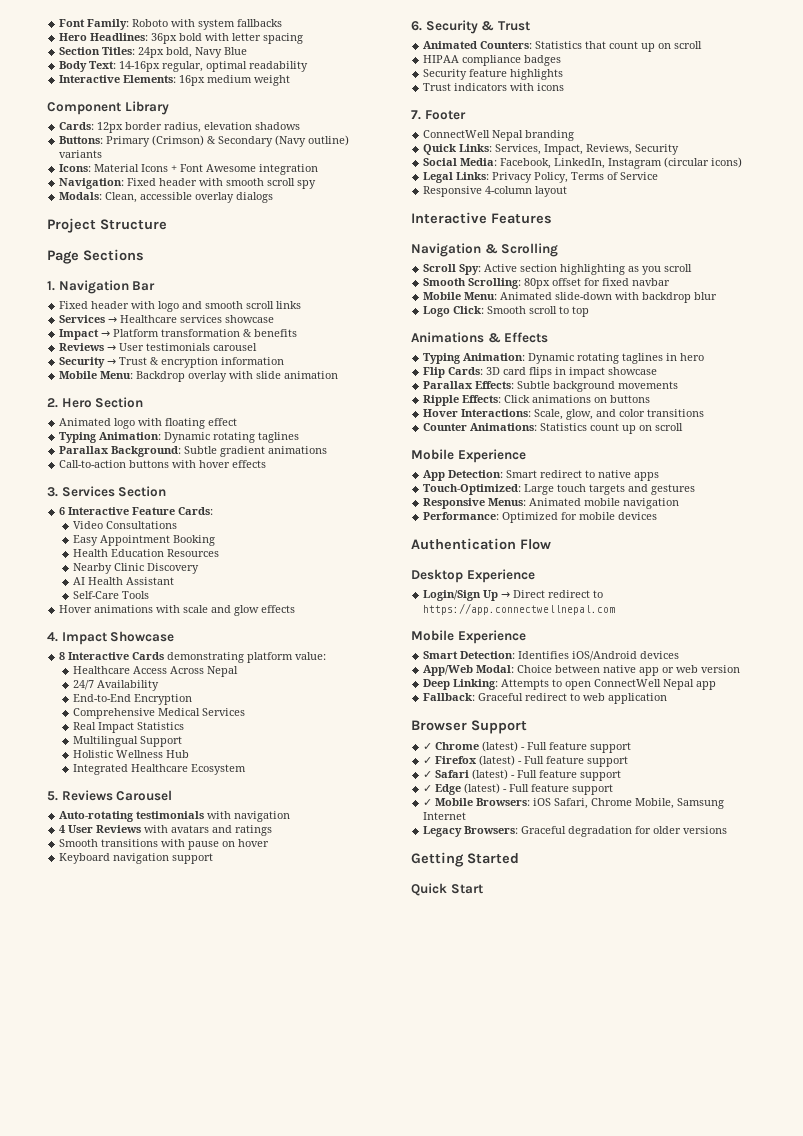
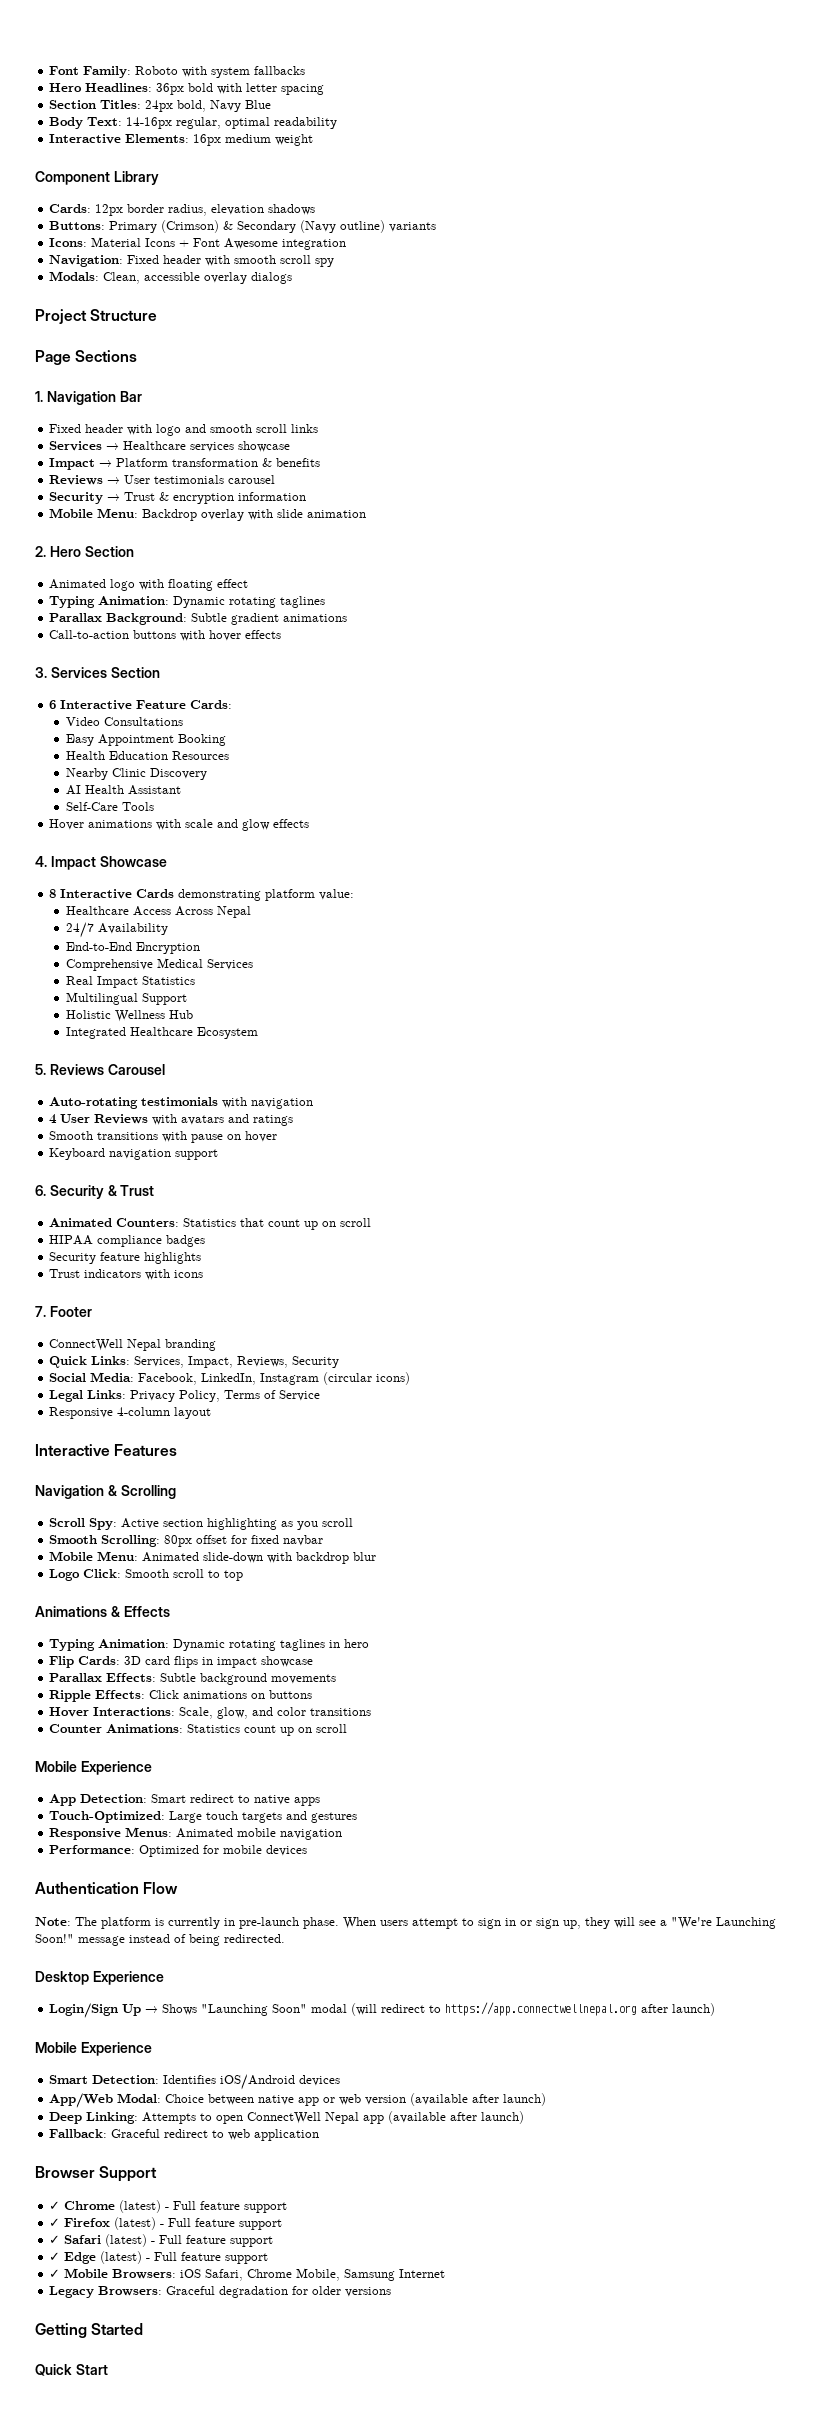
+ Note: The platform is currently in pre-launch phase. When users attempt to sign in or sign up, they will see a "We're Launching Soon!" message instead of being redirected.
- Login/Sign Up → Direct redirect to https://app.connectwellnepal.com
+ Login/Sign Up → Shows "Launching Soon" modal (will redirect to https://app.connectwellnepal.org after launch)
- App/Web Modal: Choice between native app or web version
+ App/Web Modal: Choice between native app or web version (available after launch)
- Deep Linking: Attempts to open ConnectWell Nepal app
+ Deep Linking: Attempts to open ConnectWell Nepal app (available after launch)

